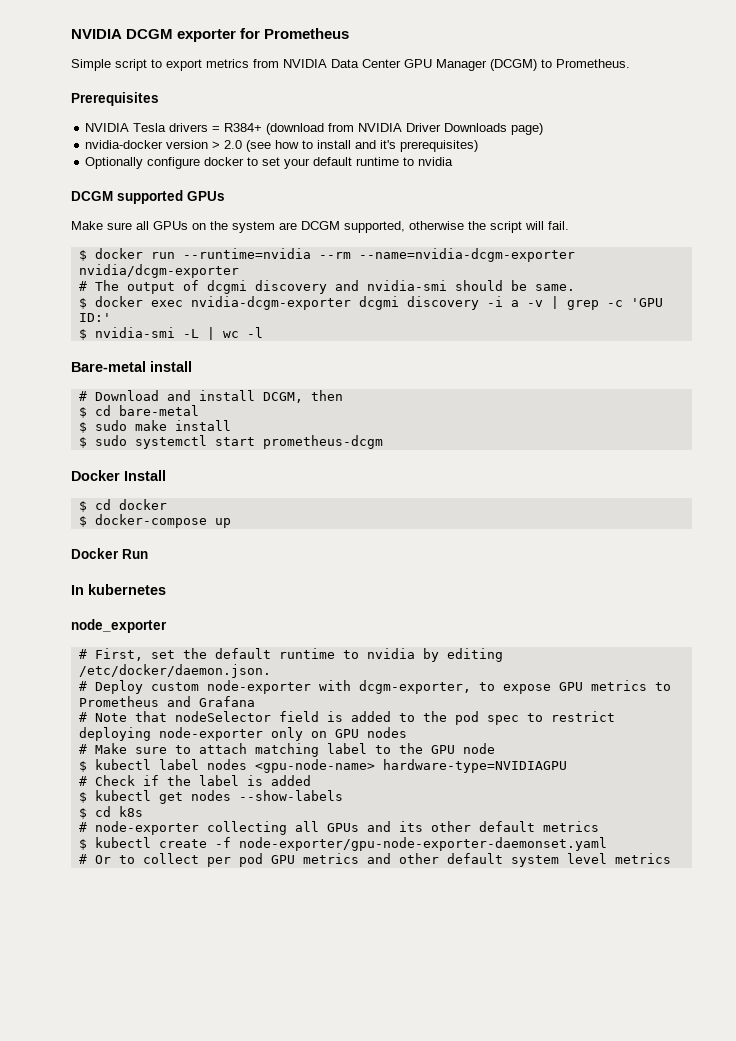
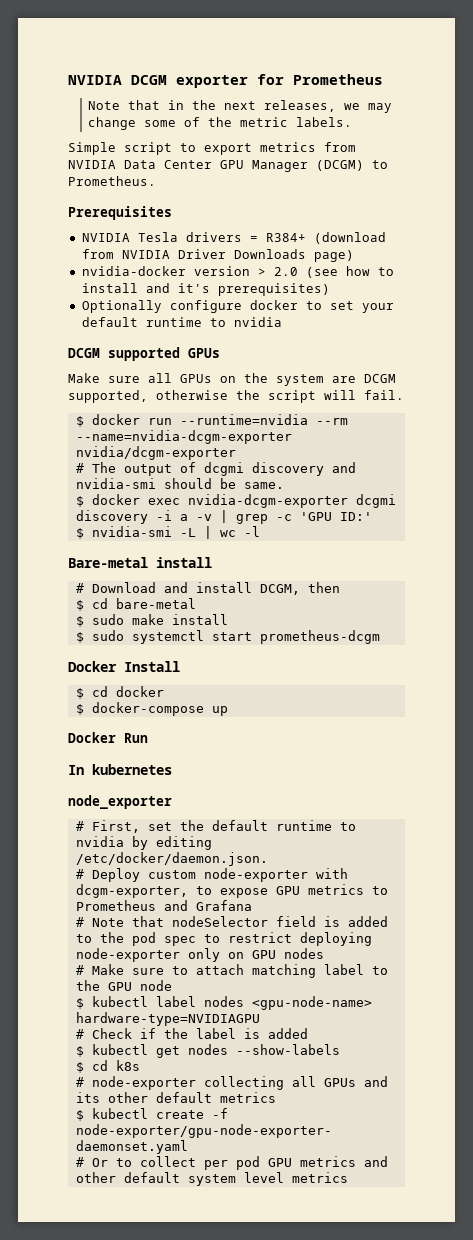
+ Note that in the next releases, we may change some of the metric labels.

